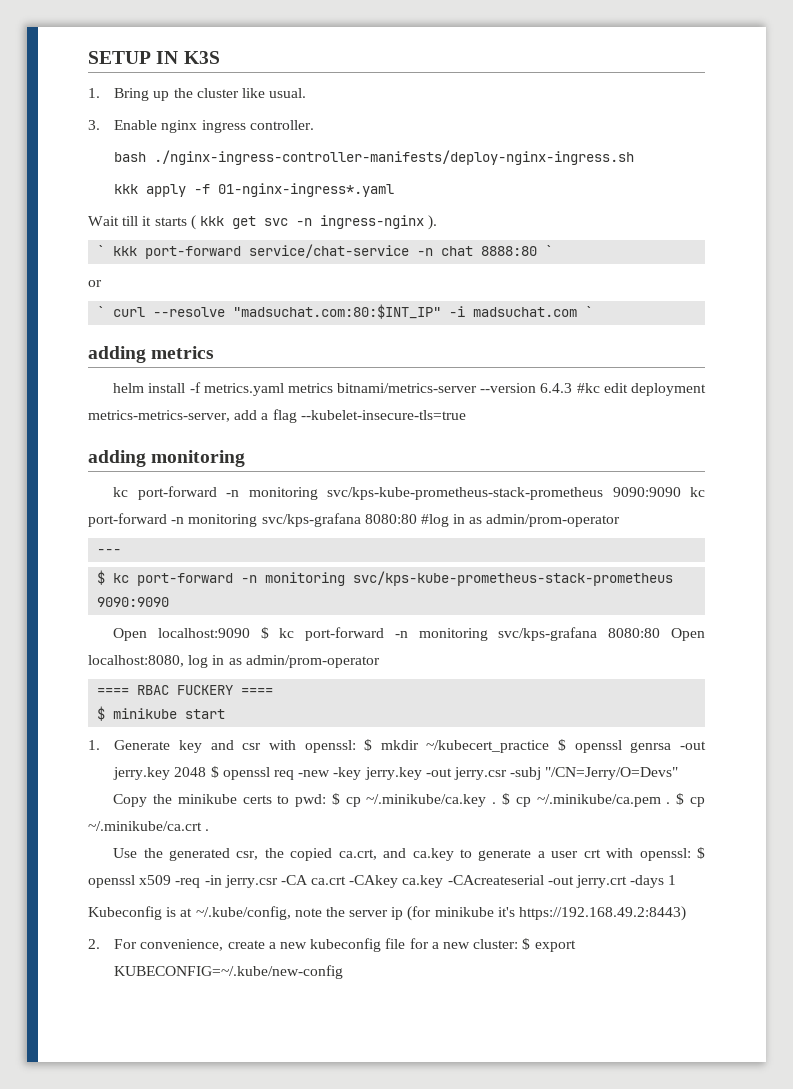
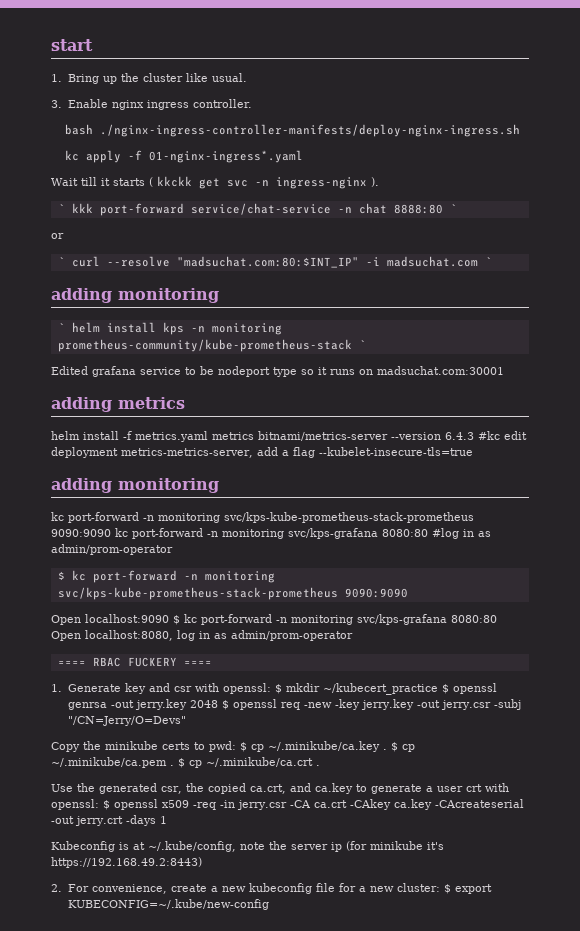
- SETUP IN K3S
+ start
- kkk apply -f 01-nginx-ingress*.yaml
+ kc apply -f 01-nginx-ingress*.yaml
- Wait till it starts ( kkk get svc -n ingress-nginx ).
+ Wait till it starts ( kkckk get svc -n ingress-nginx ).
  ` curl --resolve "madsuchat.com:80:$INT_IP" -i madsuchat.com `
+ adding monitoring
+ ` helm install kps -n monitoring prometheus-community/kube-prometheus-stack `
+ Edited grafana service to be nodeport type so it runs on madsuchat.com:30001
- ---
- $ minikube start

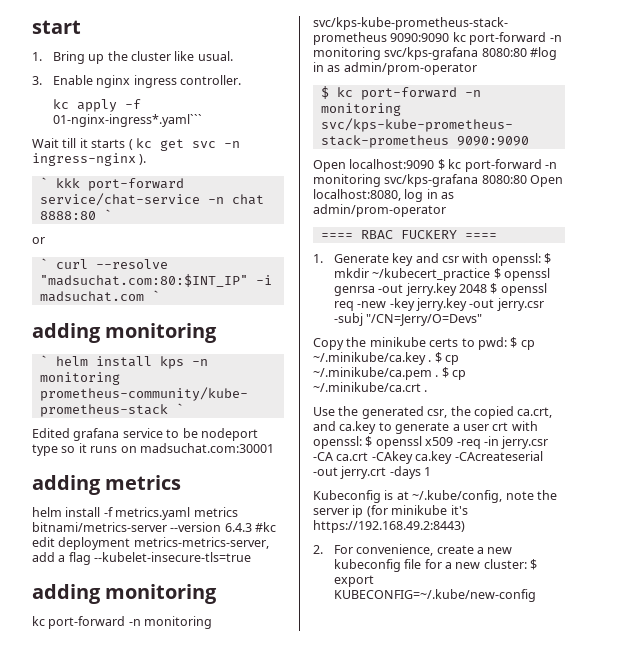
- bash ./nginx-ingress-controller-manifests/deploy-nginx-ingress.sh
- kc apply -f 01-nginx-ingress*.yaml
+ kc apply -f 01-nginx-ingress*.yaml```
- Wait till it starts ( kkckk get svc -n ingress-nginx ).
+ Wait till it starts ( kc get svc -n ingress-nginx ).

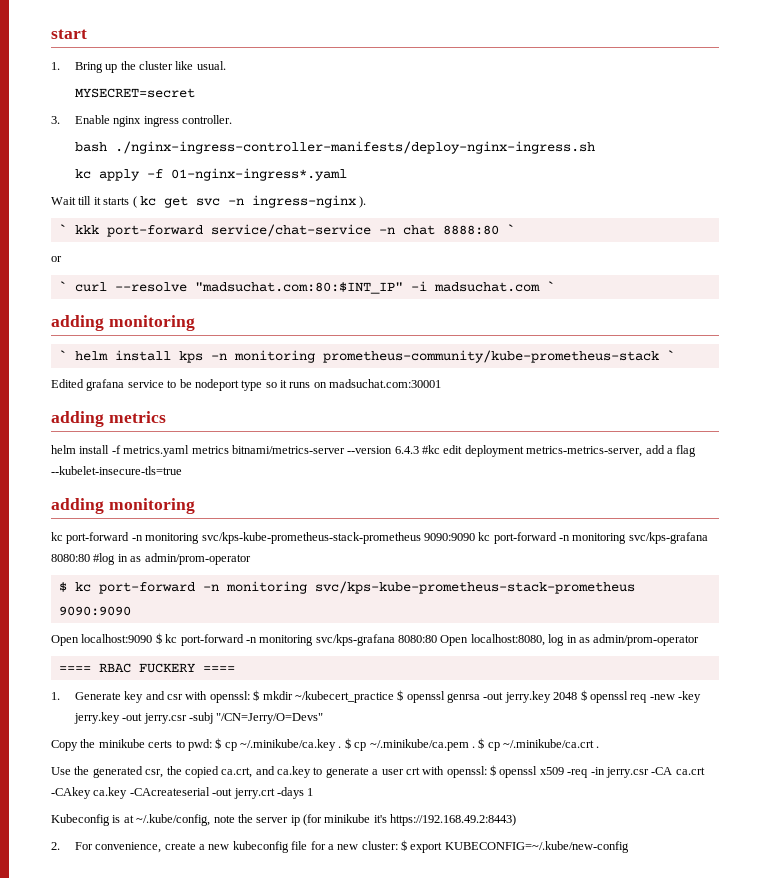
+ MYSECRET=secret
+ bash ./nginx-ingress-controller-manifests/deploy-nginx-ingress.sh
- kc apply -f 01-nginx-ingress*.yaml```
+ kc apply -f 01-nginx-ingress*.yaml

